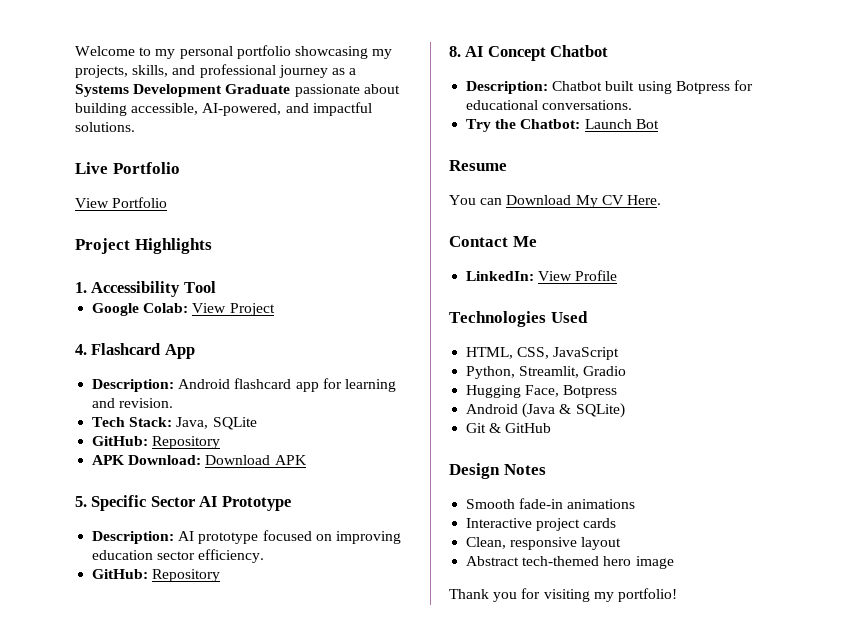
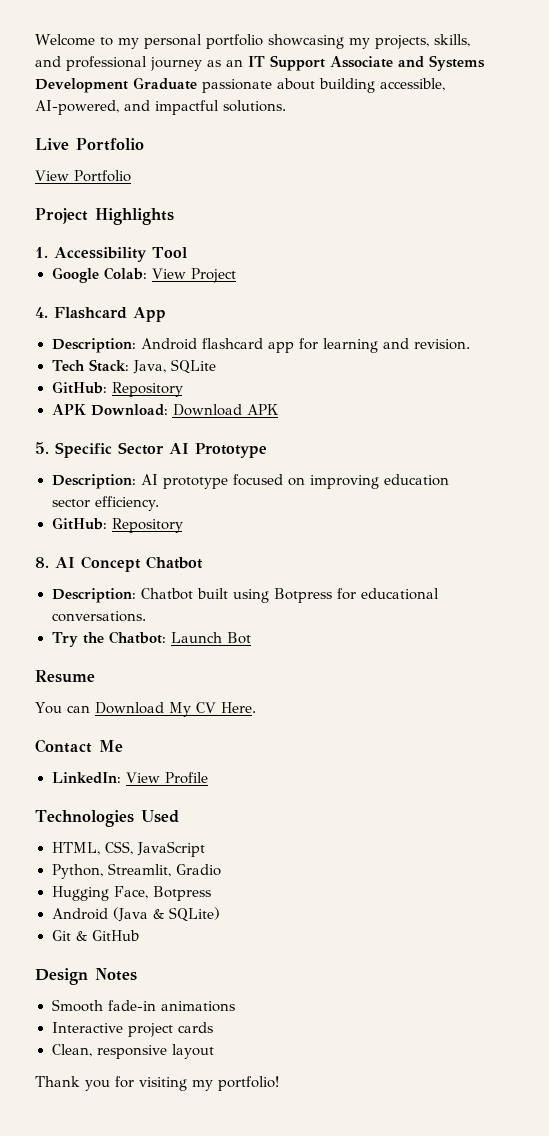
- Welcome to my personal portfolio showcasing my projects, skills, and professional journey as a Systems Development Graduate passionate about building accessible, AI-powered, and impactful solutions.
+ Welcome to my personal portfolio showcasing my projects, skills, and professional journey as an IT Support Associate and Systems Development Graduate passionate about building accessible, AI-powered, and impactful solutions.
- Abstract tech-themed hero image

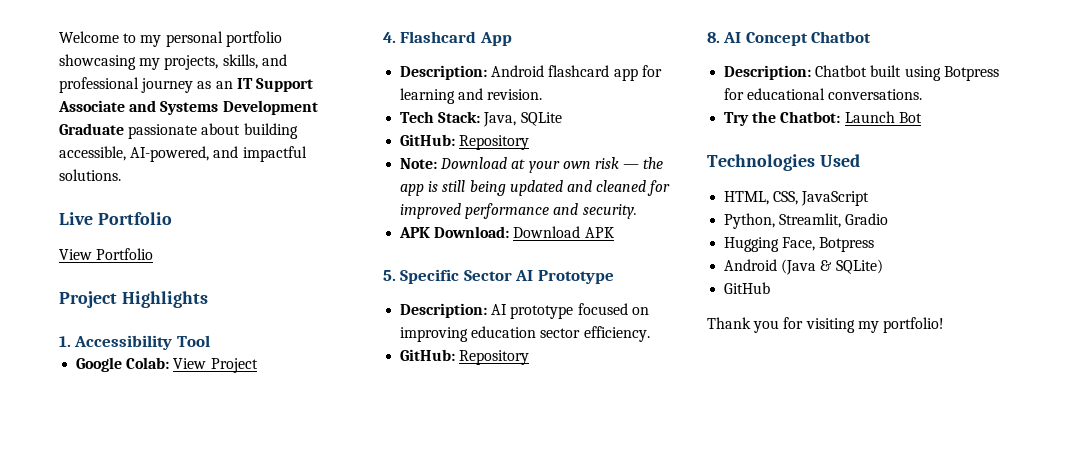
+ Note: Download at your own risk — the app is still being updated and cleaned for improved performance and security.
- Resume
- You can Download My CV Here.
- Contact Me
- LinkedIn: View Profile
- Git & GitHub
+ GitHub
- Design Notes
- Smooth fade-in animations
- Interactive project cards
- Clean, responsive layout

